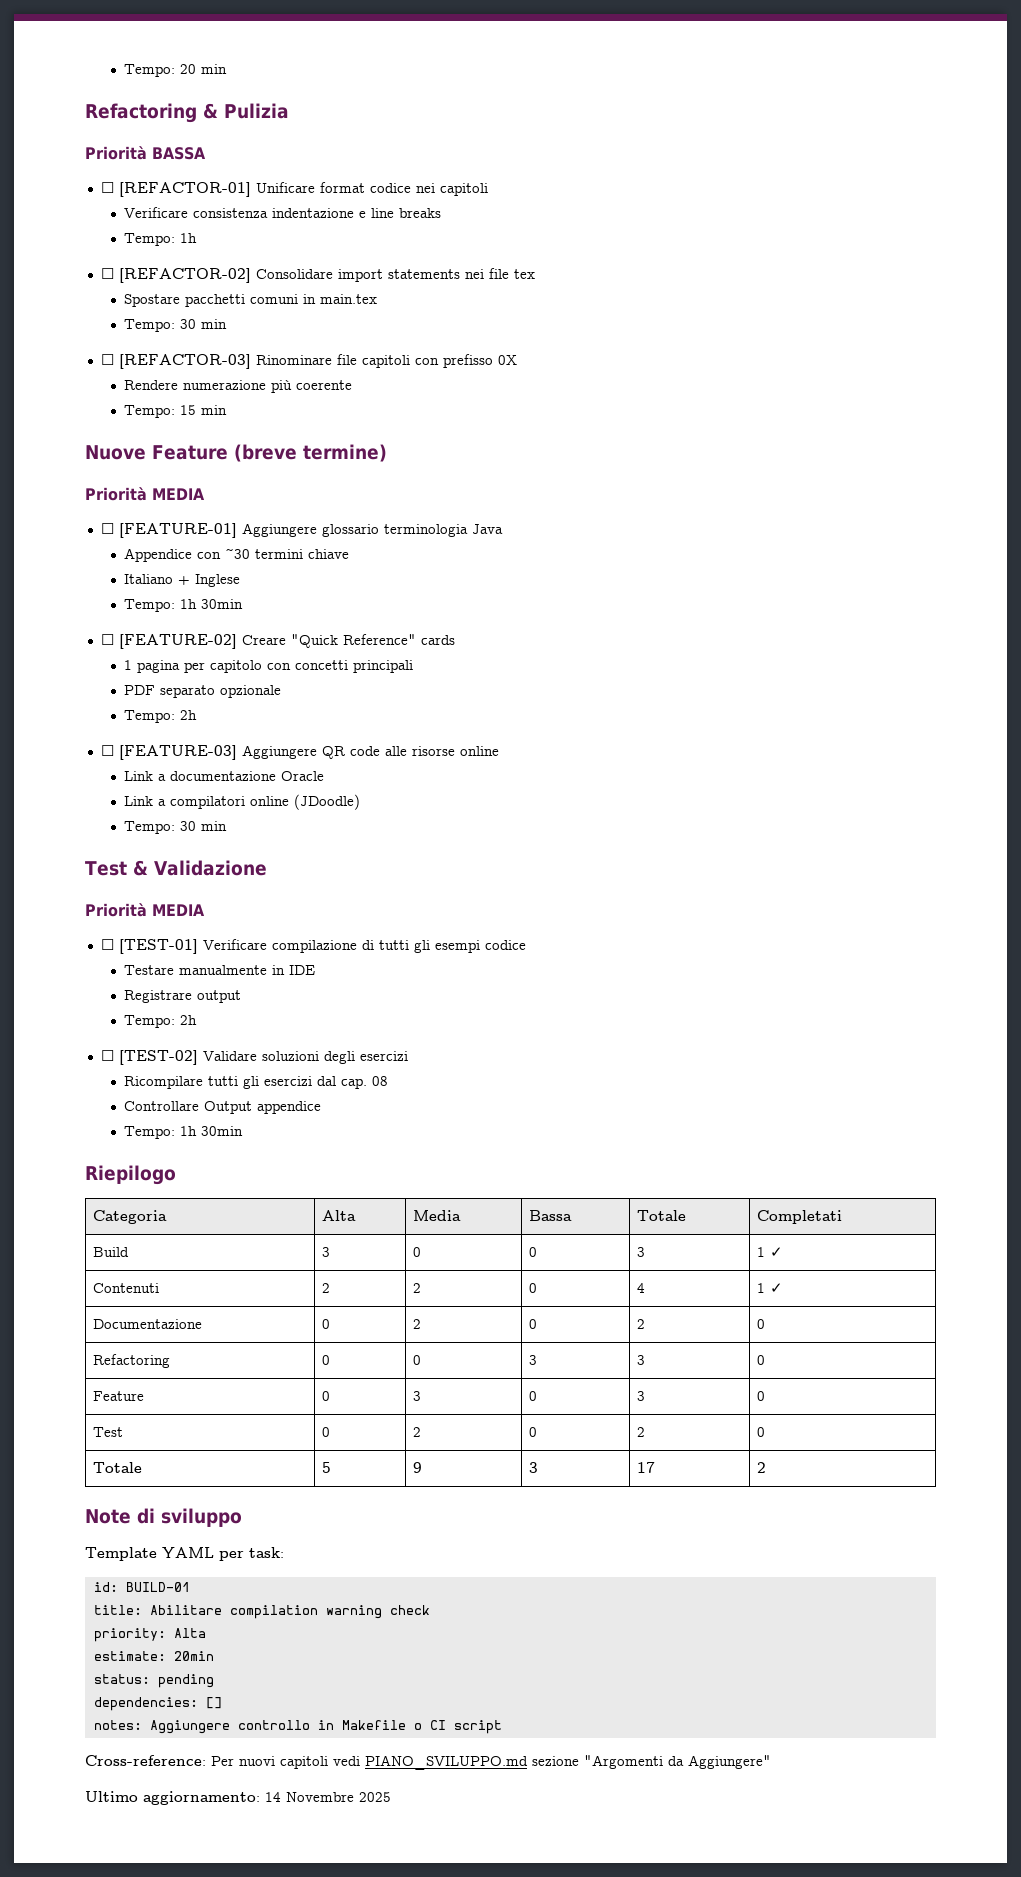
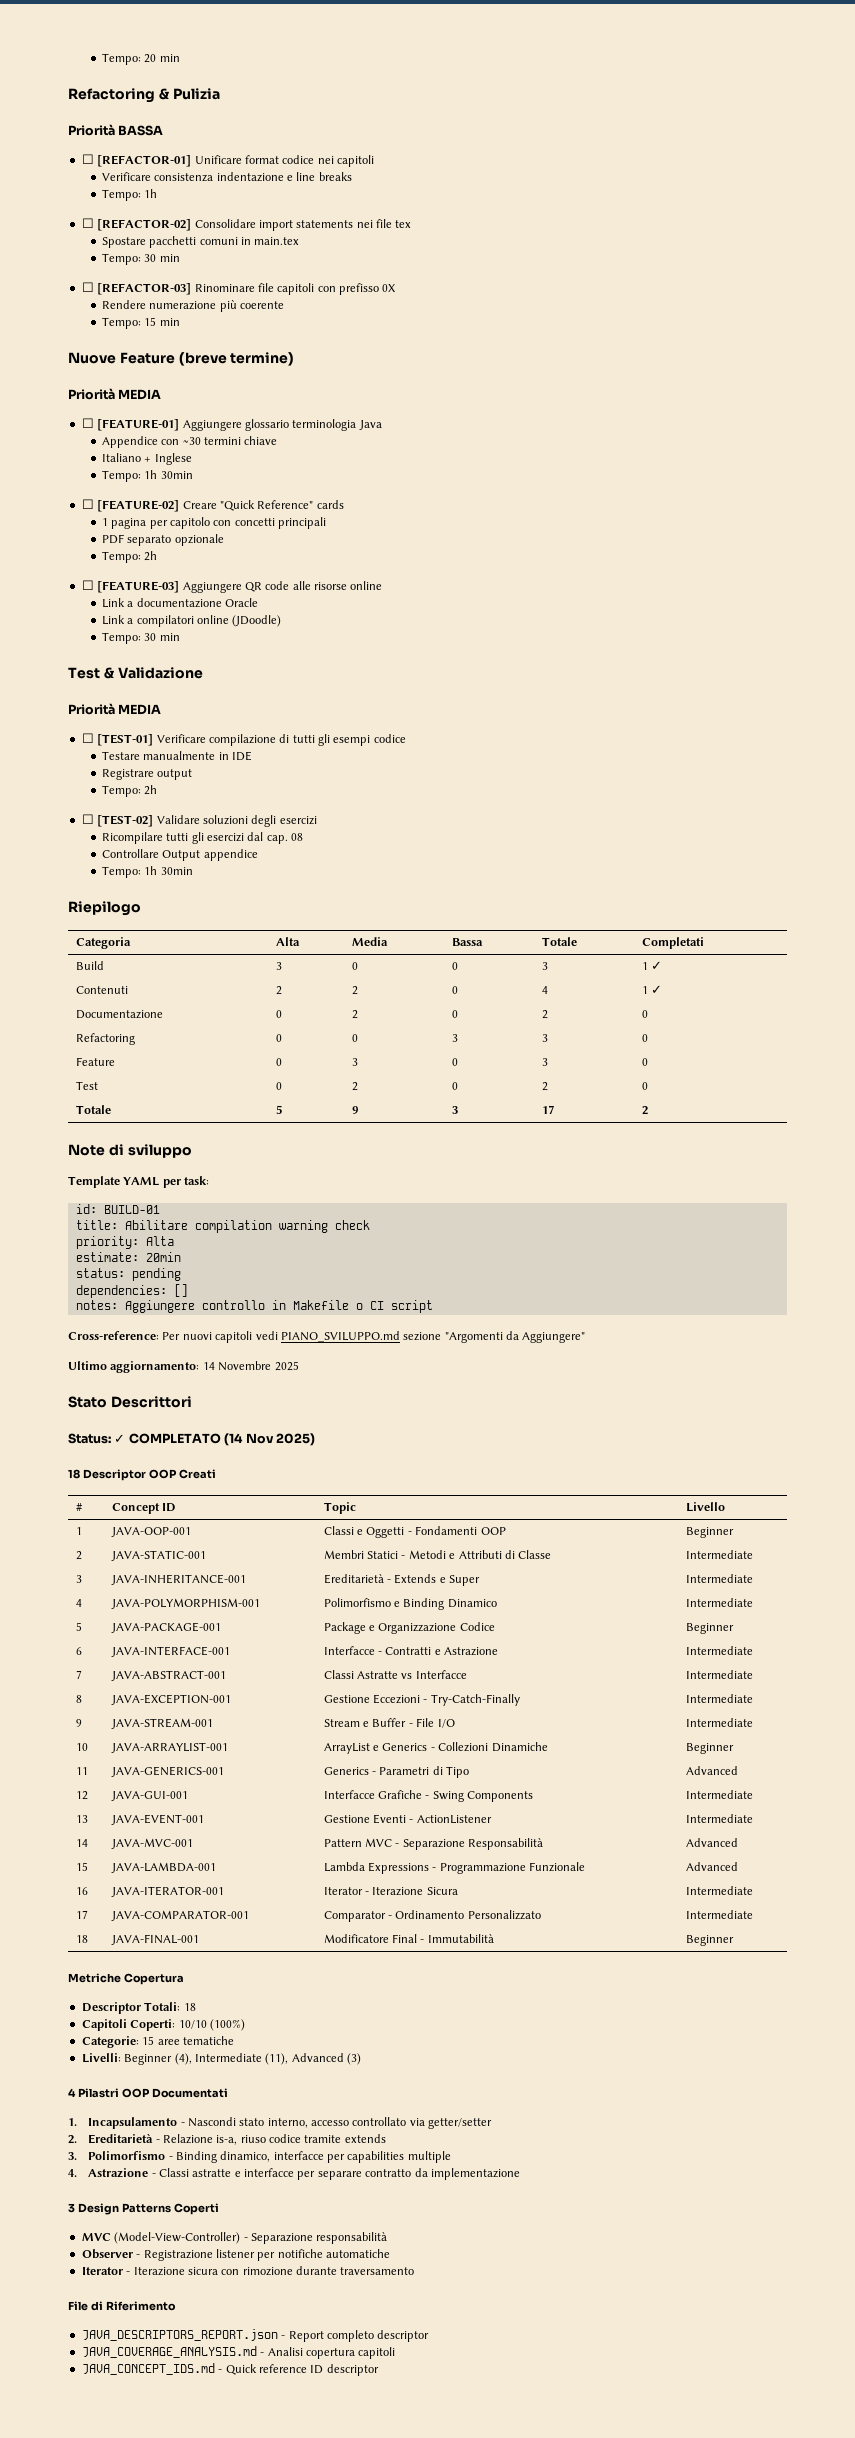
+ Stato Descrittori
+ Status: ✓ COMPLETATO (14 Nov 2025)
+ 18 Descriptor OOP Creati
+ # | Concept ID | Topic | Livello
+ 1 | JAVA-OOP-001 | Classi e Oggetti - Fondamenti OOP | Beginner
+ 2 | JAVA-STATIC-001 | Membri Statici - Metodi e Attributi di Classe | Intermediate
+ 3 | JAVA-INHERITANCE-001 | Ereditarietà - Extends e Super | Intermediate
+ 4 | JAVA-POLYMORPHISM-001 | Polimorfismo e Binding Dinamico | Intermediate
+ 5 | JAVA-PACKAGE-001 | Package e Organizzazione Codice | Beginner
+ 6 | JAVA-INTERFACE-001 | Interfacce - Contratti e Astrazione | Intermediate
+ 7 | JAVA-ABSTRACT-001 | Classi Astratte vs Interfacce | Intermediate
+ 8 | JAVA-EXCEPTION-001 | Gestione Eccezioni - Try-Catch-Finally | Intermediate
+ 9 | JAVA-STREAM-001 | Stream e Buffer - File I/O | Intermediate
+ 10 | JAVA-ARRAYLIST-001 | ArrayList e Generics - Collezioni Dinamiche | Beginner
+ 11 | JAVA-GENERICS-001 | Generics - Parametri di Tipo | Advanced
+ 12 | JAVA-GUI-001 | Interfacce Grafiche - Swing Components | Intermediate
+ 13 | JAVA-EVENT-001 | Gestione Eventi - ActionListener | Intermediate
+ 14 | JAVA-MVC-001 | Pattern MVC - Separazione Responsabilità | Advanced
+ 15 | JAVA-LAMBDA-001 | Lambda Expressions - Programmazione Funzionale | Advanced
+ 16 | JAVA-ITERATOR-001 | Iterator - Iterazione Sicura | Intermediate
+ 17 | JAVA-COMPARATOR-001 | Comparator - Ordinamento Personalizzato | Intermediate
+ 18 | JAVA-FINAL-001 | Modificatore Final - Immutabilità | Beginner
+ Metriche Copertura
+ Descriptor Totali: 18
+ Capitoli Coperti: 10/10 (100%)
+ Categorie: 15 aree tematiche
+ Livelli: Beginner (4), Intermediate (11), Advanced (3)
+ 4 Pilastri OOP Documentati
+ 1. Incapsulamento - Nascondi stato interno, accesso controllato via getter/setter
+ 2. Ereditarietà - Relazione is-a, riuso codice tramite extends
+ 3. Polimorfismo - Binding dinamico, interfacce per capabilities multiple
+ 4. Astrazione - Classi astratte e interfacce per separare contratto da implementazione
+ 3 Design Patterns Coperti
+ MVC (Model-View-Controller) - Separazione responsabilità
+ Observer - Registrazione listener per notifiche automatiche
+ Iterator - Iterazione sicura con rimozione durante traversamento
+ File di Riferimento
+ JAVA_DESCRIPTORS_REPORT.json - Report completo descriptor
+ JAVA_COVERAGE_ANALYSIS.md - Analisi copertura capitoli
+ JAVA_CONCEPT_IDS.md - Quick reference ID descriptor

